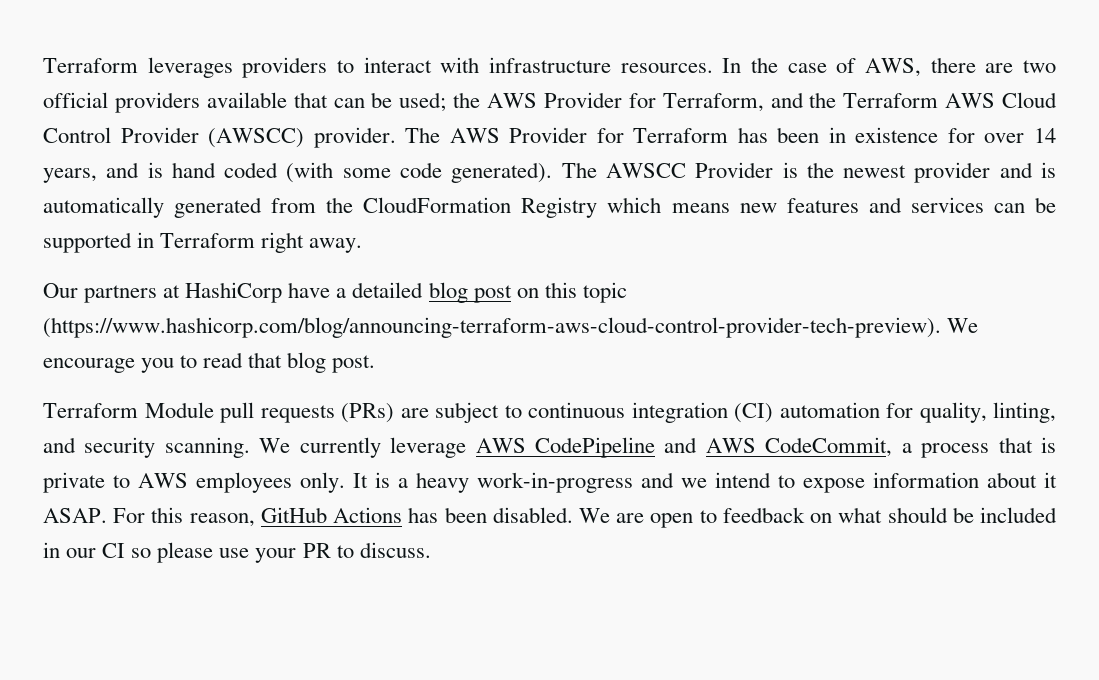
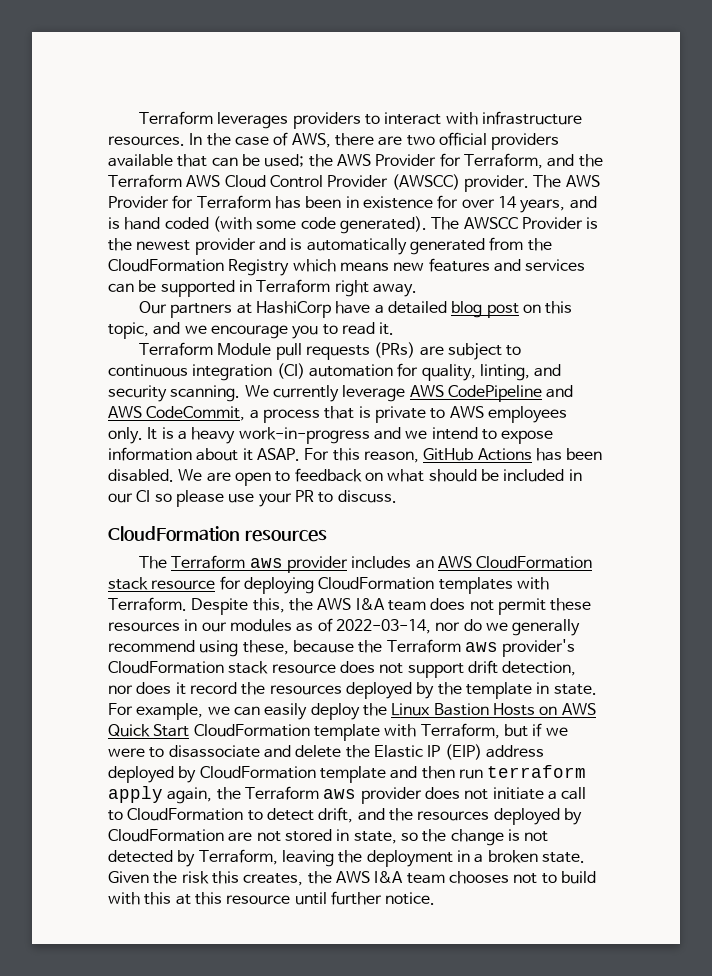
- Our partners at HashiCorp have a detailed blog post on this topic (https://www.hashicorp.com/blog/announcing-terraform-aws-cloud-control-provider-tech-preview). We encourage you to read that blog post.
+ Our partners at HashiCorp have a detailed blog post on this topic, and we encourage you to read it.
+ CloudFormation resources
+ The Terraform aws provider includes an AWS CloudFormation stack resource for deploying CloudFormation templates with Terraform. Despite this, the AWS I&A team does not permit these resources in our modules as of 2022-03-14, nor do we generally recommend using these, because the Terraform aws provider's CloudFormation stack resource does not support drift detection, nor does it record the resources deployed by the template in state. For example, we can easily deploy the Linux Bastion Hosts on AWS Quick Start CloudFormation template with Terraform, but if we were to disassociate and delete the Elastic IP (EIP) address deployed by CloudFormation template and then run terraform apply again, the Terraform aws provider does not initiate a call to CloudFormation to detect drift, and the resources deployed by CloudFormation are not stored in state, so the change is not detected by Terraform, leaving the deployment in a broken state. Given the risk this creates, the AWS I&A team chooses not to build with this at this resource until further notice.

